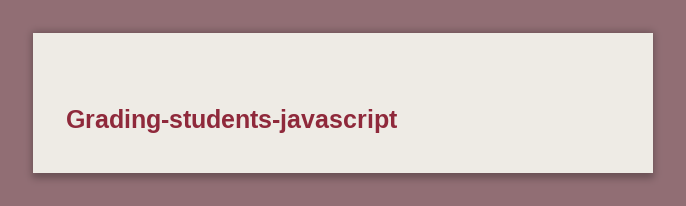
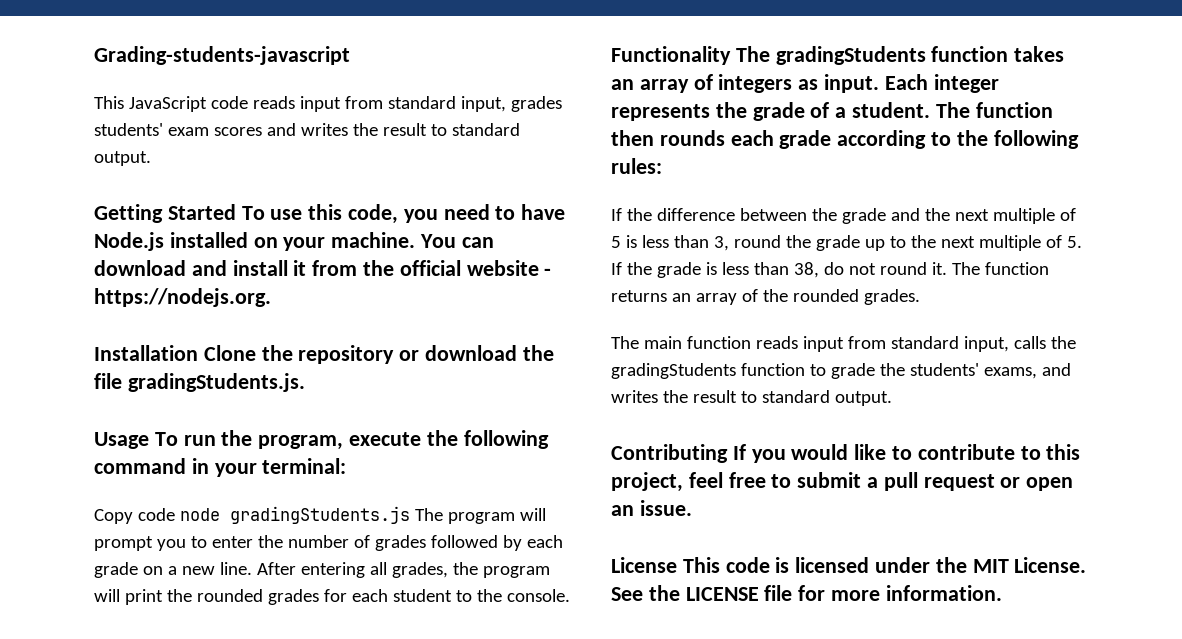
+ This JavaScript code reads input from standard input, grades students' exam scores and writes the result to standard output.
+ Getting Started To use this code, you need to have Node.js installed on your machine. You can download and install it from the official website - https://nodejs.org.
+ Installation Clone the repository or download the file gradingStudents.js.
+ Usage To run the program, execute the following command in your terminal:
+ Copy code node gradingStudents.js The program will prompt you to enter the number of grades followed by each grade on a new line. After entering all grades, the program will print the rounded grades for each student to the console.
+ Functionality The gradingStudents function takes an array of integers as input. Each integer represents the grade of a student. The function then rounds each grade according to the following rules:
+ If the difference between the grade and the next multiple of 5 is less than 3, round the grade up to the next multiple of 5. If the grade is less than 38, do not round it. The function returns an array of the rounded grades.
+ The main function reads input from standard input, calls the gradingStudents function to grade the students' exams, and writes the result to standard output.
+ Contributing If you would like to contribute to this project, feel free to submit a pull request or open an issue.
+ License This code is licensed under the MIT License. See the LICENSE file for more information.

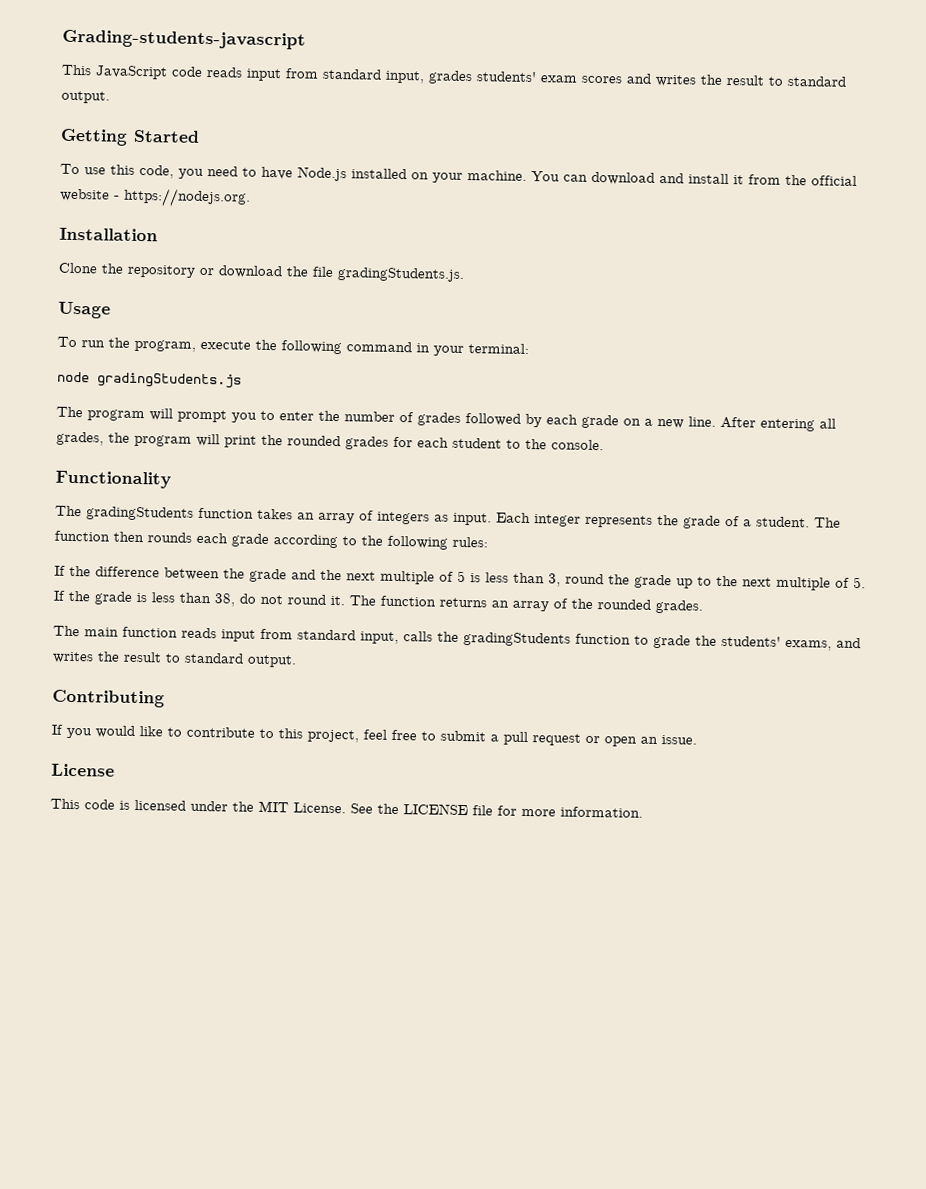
- Getting Started To use this code, you need to have Node.js installed on your machine.
+ Getting Started
+ To use this code, you need to have Node.js installed on your machine.
- Installation Clone the repository or download the file gradingStudents.js.
+ Installation
+ Clone the repository or download the file gradingStudents.js.
- Usage To run the program, execute the following command in your terminal:
+ Usage
+ To run the program, execute the following command in your terminal:
- Copy code node gradingStudents.js The program will prompt you to enter the number of grades followed by each grade on a new line.
+ node gradingStudents.js
+ The program will prompt you to enter the number of grades followed by each grade on a new line.
- Functionality The gradingStudents function takes an array of integers as input.
+ Functionality
+ The gradingStudents function takes an array of integers as input.
- Contributing If you would like to contribute to this project, feel free to submit a pull request or open an issue.
+ Contributing
+ If you would like to contribute to this project, feel free to submit a pull request or open an issue.
- License This code is licensed under the MIT License.
+ License
+ This code is licensed under the MIT License.

